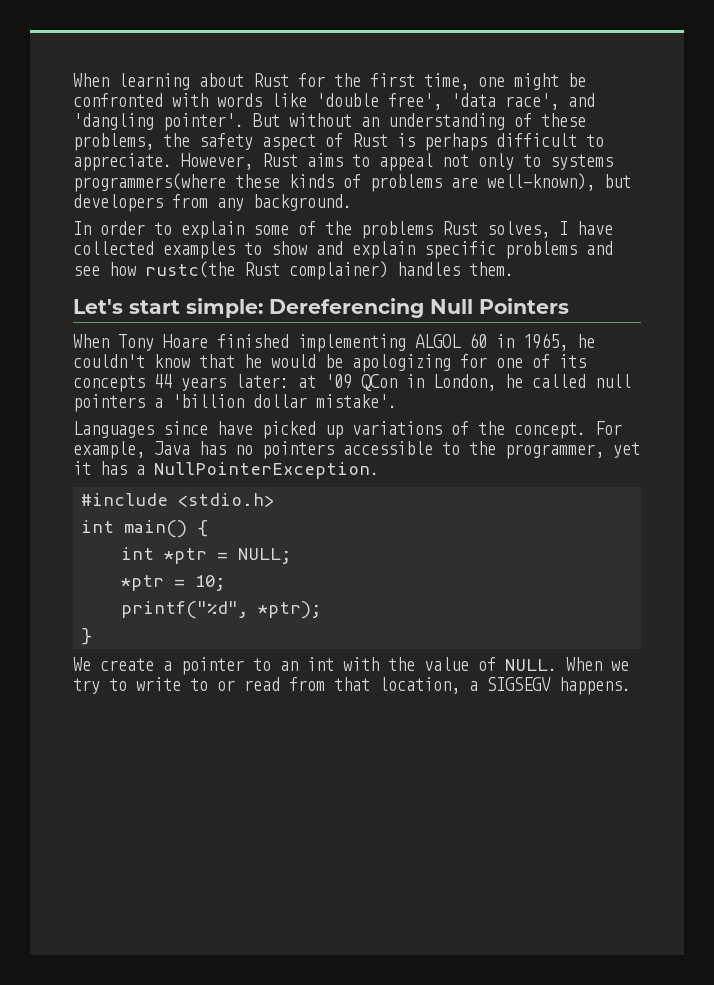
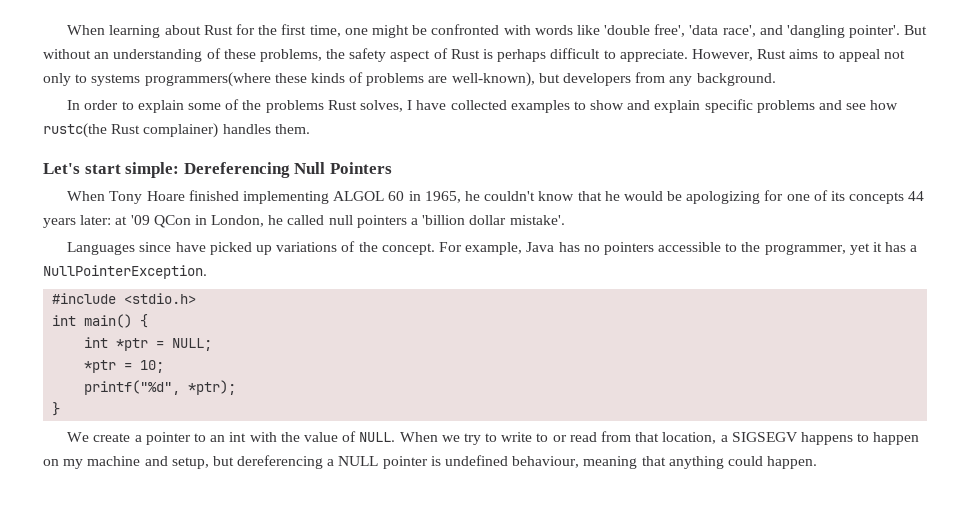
- When we try to write to or read from that location, a SIGSEGV happens.
+ When we try to write to or read from that location, a SIGSEGV happens to happen on my machine and setup, but dereferencing a NULL pointer is undefined behaviour, meaning that anything could happen.

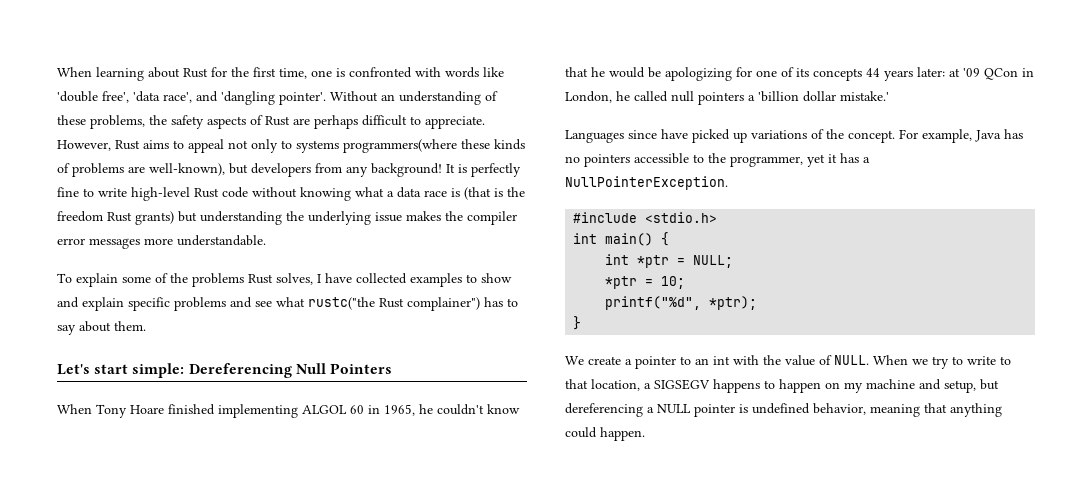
- When learning about Rust for the first time, one might be confronted with words like 'double free', 'data race', and 'dangling pointer'.
+ When learning about Rust for the first time, one is confronted with words like 'double free', 'data race', and 'dangling pointer'.
- But without an understanding of these problems, the safety aspect of Rust is perhaps difficult to appreciate.
+ Without an understanding of these problems, the safety aspects of Rust are perhaps difficult to appreciate.
- However, Rust aims to appeal not only to systems programmers(where these kinds of problems are well-known), but developers from any background.
- In order to explain some of the problems Rust solves, I have collected examples to show and explain specific problems and see how rustc(the Rust complainer) handles them.
+ However, Rust aims to appeal not only to systems programmers(where these kinds of problems are well-known), but developers from any background! It is perfectly fine to write high-level Rust code without knowing what a data race is (that is the freedom Rust grants) but understanding the underlying issue makes the compiler error messages more understandable.
+ To explain some of the problems Rust solves, I have collected examples to show and explain specific problems and see what rustc("the Rust complainer") has to say about them.
- When Tony Hoare finished implementing ALGOL 60 in 1965, he couldn't know that he would be apologizing for one of its concepts 44 years later: at '09 QCon in London, he called null pointers a 'billion dollar mistake'.
+ When Tony Hoare finished implementing ALGOL 60 in 1965, he couldn't know that he would be apologizing for one of its concepts 44 years later: at '09 QCon in London, he called null pointers a 'billion dollar mistake.'
- When we try to write to or read from that location, a SIGSEGV happens to happen on my machine and setup, but dereferencing a NULL pointer is undefined behaviour, meaning that anything could happen.
+ When we try to write to that location, a SIGSEGV happens to happen on my machine and setup, but dereferencing a NULL pointer is undefined behavior, meaning that anything could happen.

